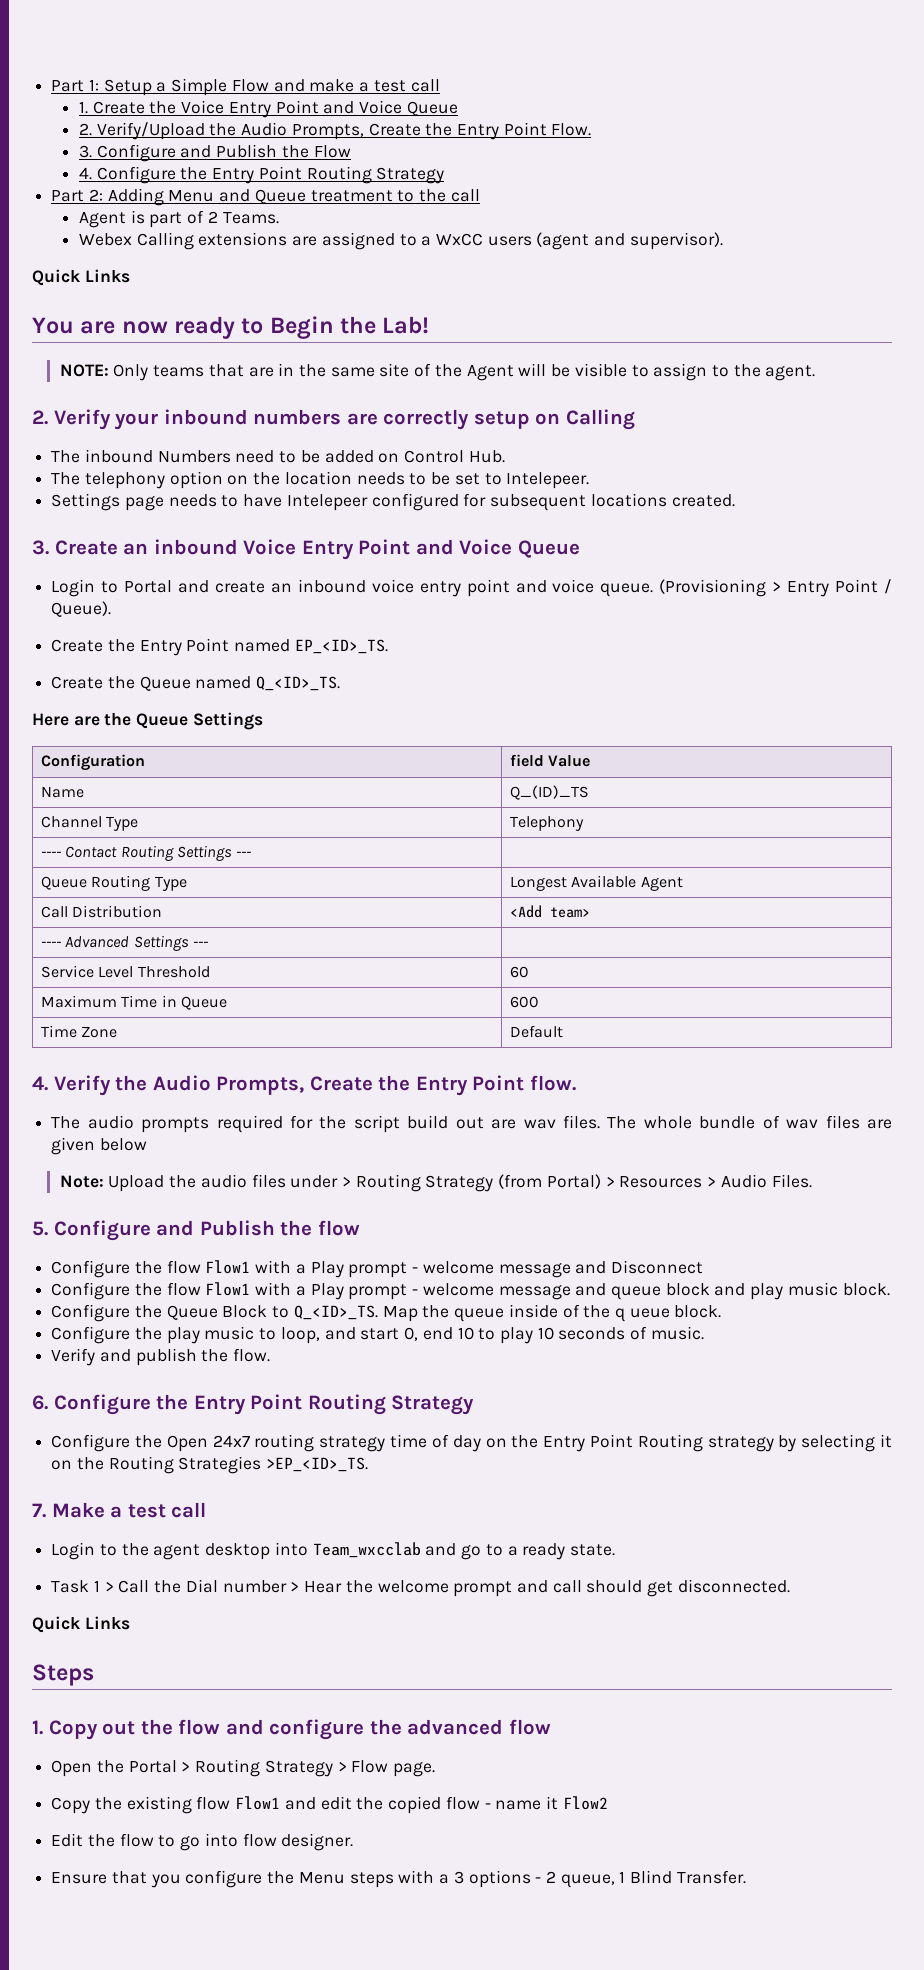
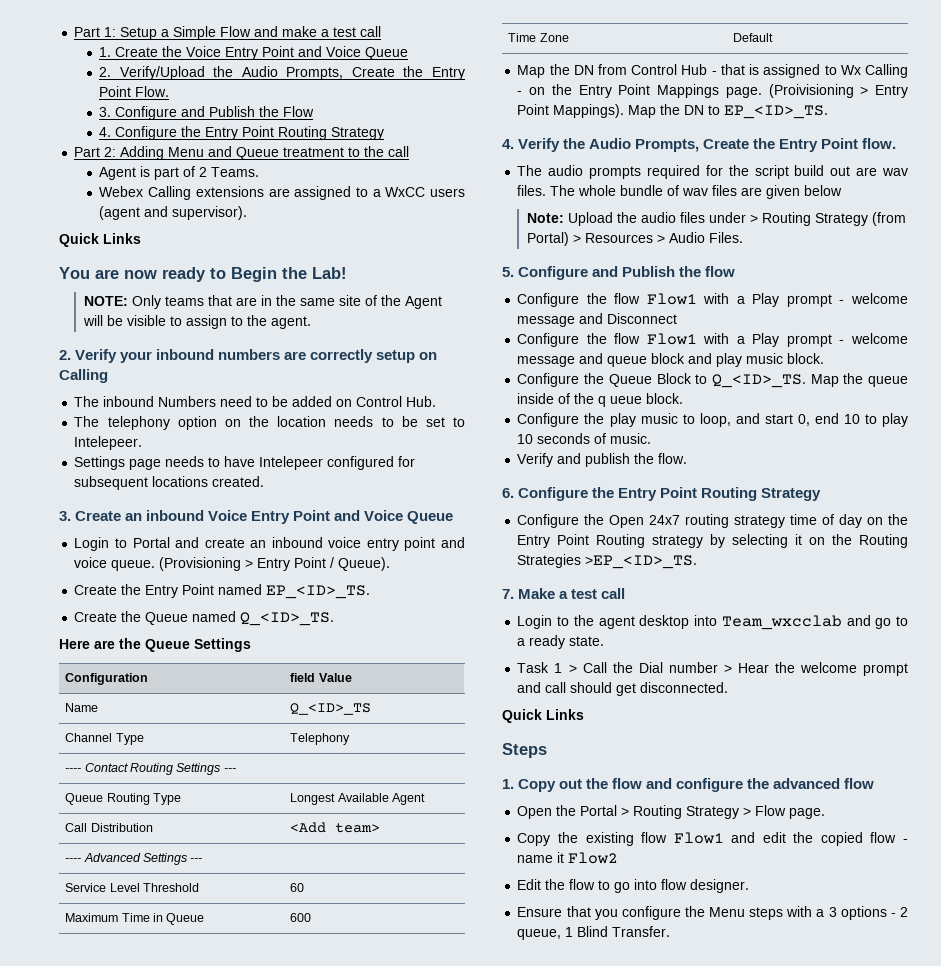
- Name | Q_(ID)_TS
+ Name | Q_<ID>_TS
+ Map the DN from Control Hub - that is assigned to Wx Calling - on the Entry Point Mappings page. (Proivisioning > Entry Point Mappings). Map the DN to EP_<ID>_TS.

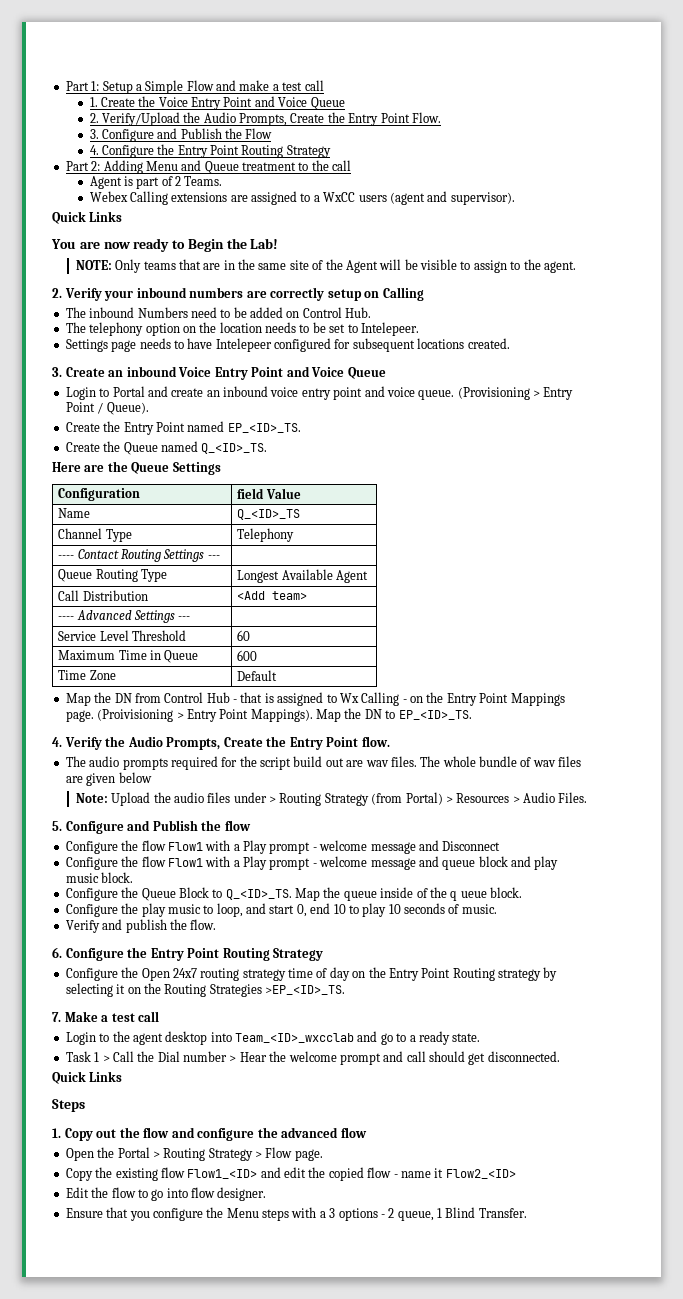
- Login to the agent desktop into Team_wxcclab and go to a ready state.
+ Login to the agent desktop into Team_<ID>_wxcclab and go to a ready state.
- Copy the existing flow Flow1 and edit the copied flow - name it Flow2
+ Copy the existing flow Flow1_<ID> and edit the copied flow - name it Flow2_<ID>

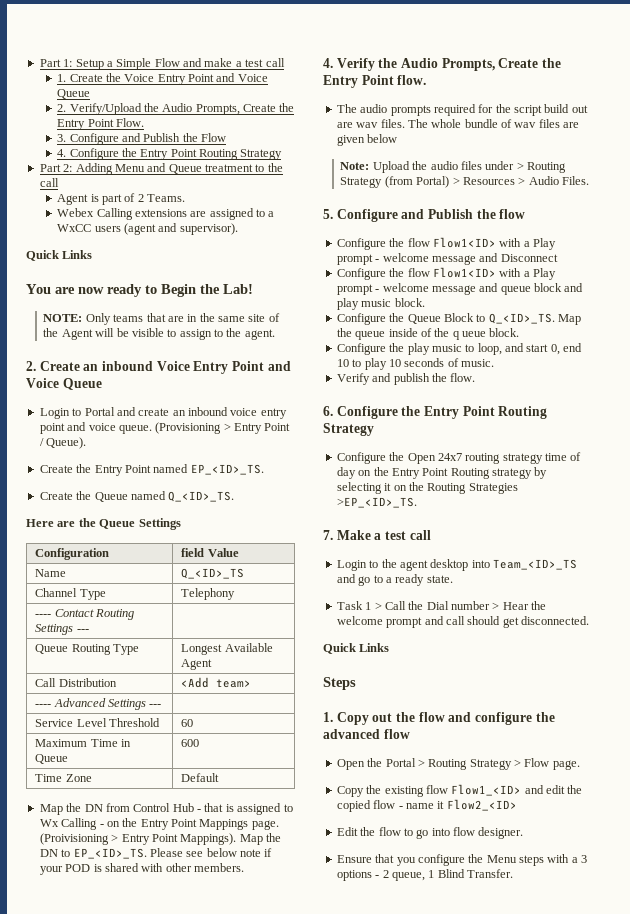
- 2. Verify your inbound numbers are correctly setup on Calling
- The inbound Numbers need to be added on Control Hub.
- The telephony option on the location needs to be set to Intelepeer.
- Settings page needs to have Intelepeer configured for subsequent locations created.
- 3. Create an inbound Voice Entry Point and Voice Queue
+ 2. Create an inbound Voice Entry Point and Voice Queue
+ Please see below note if your POD is shared with other members.
- Configure the flow Flow1 with a Play prompt - welcome message and Disconnect
+ Configure the flow Flow1<ID> with a Play prompt - welcome message and Disconnect
- Configure the flow Flow1 with a Play prompt - welcome message and queue block and play music block.
+ Configure the flow Flow1<ID> with a Play prompt - welcome message and queue block and play music block.
- Login to the agent desktop into Team_<ID>_wxcclab and go to a ready state.
+ Login to the agent desktop into Team_<ID>_TS and go to a ready state.

